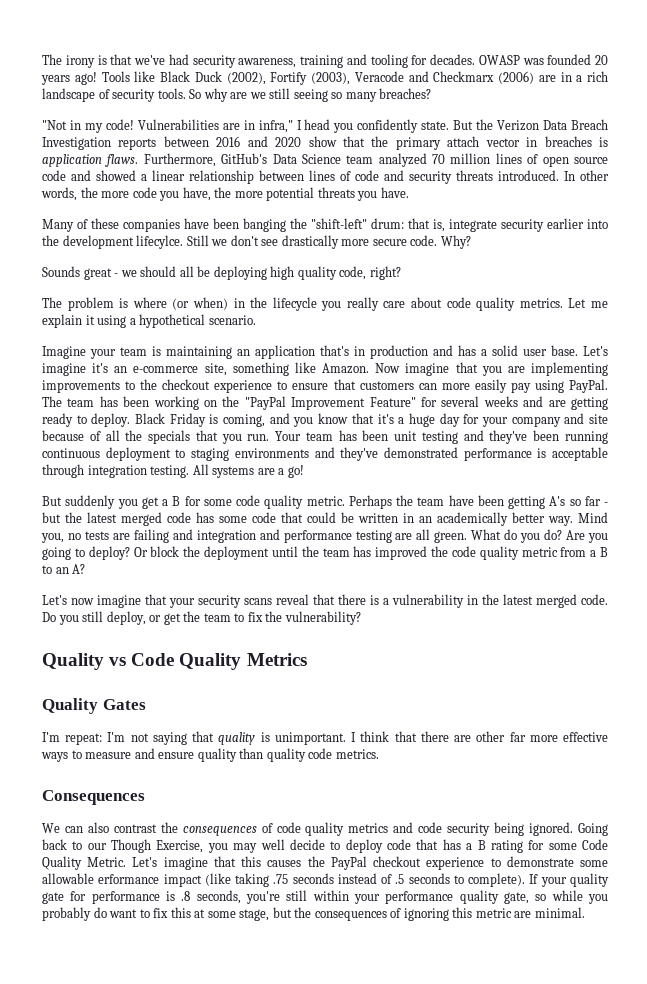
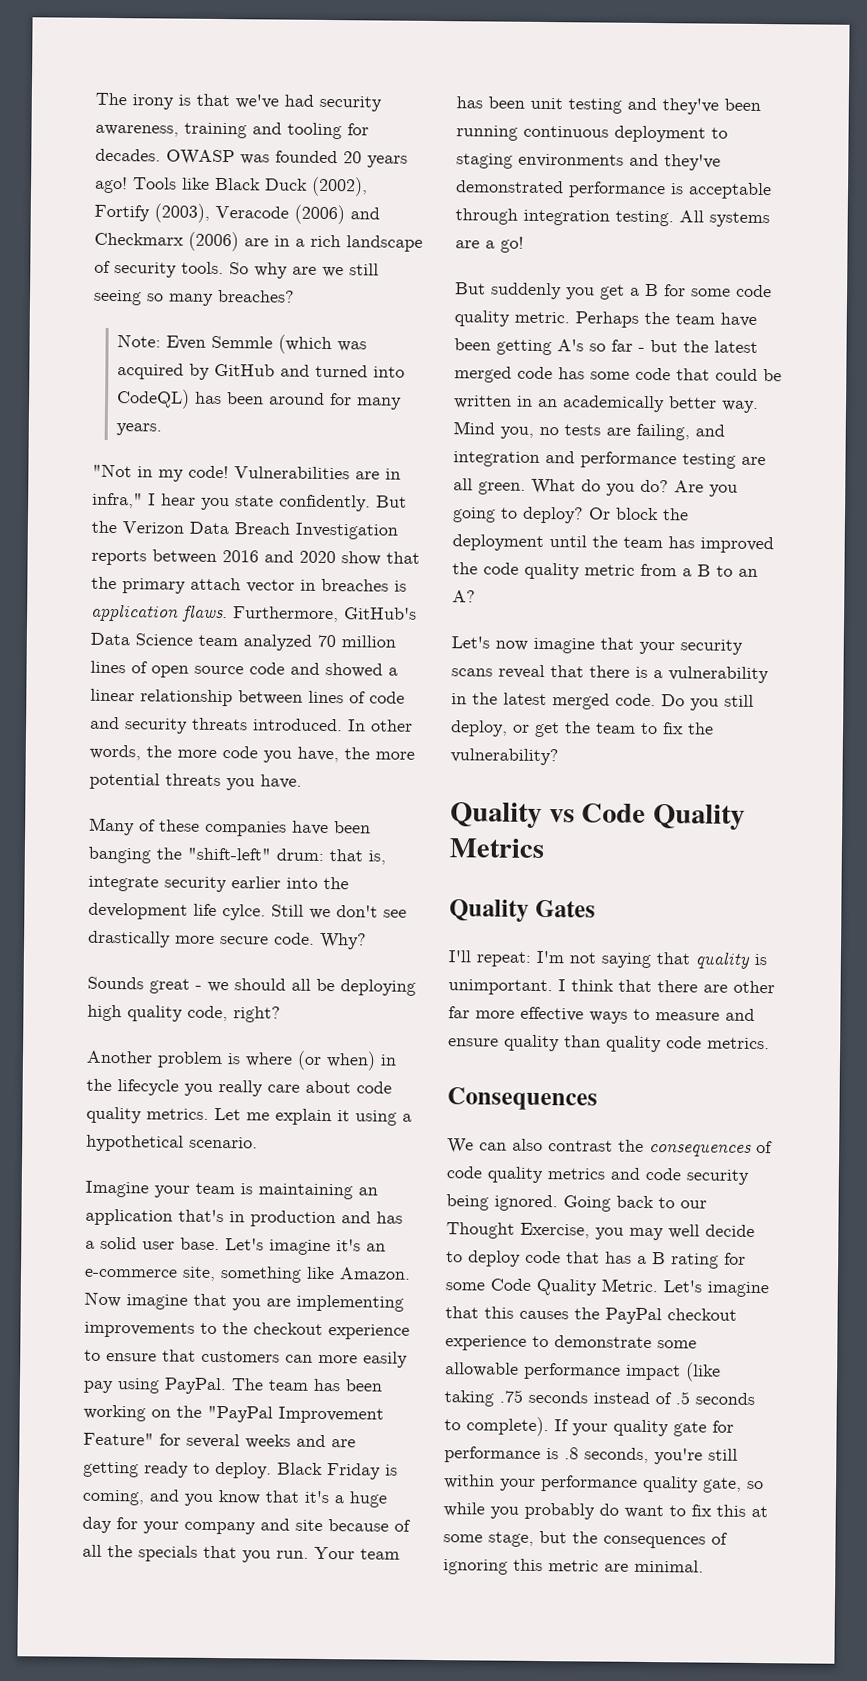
- Tools like Black Duck (2002), Fortify (2003), Veracode and Checkmarx (2006) are in a rich landscape of security tools.
+ Tools like Black Duck (2002), Fortify (2003), Veracode (2006) and Checkmarx (2006) are in a rich landscape of security tools.
+ Note: Even Semmle (which was acquired by GitHub and turned into CodeQL) has been around for many years.
- Vulnerabilities are in infra," I head you confidently state.
+ Vulnerabilities are in infra," I hear you state confidently.
- Many of these companies have been banging the "shift-left" drum: that is, integrate security earlier into the development lifecylce.
+ Many of these companies have been banging the "shift-left" drum: that is, integrate security earlier into the development life cylce.
- The problem is where (or when) in the lifecycle you really care about code quality metrics.
+ Another problem is where (or when) in the lifecycle you really care about code quality metrics.
- Mind you, no tests are failing and integration and performance testing are all green.
+ Mind you, no tests are failing, and integration and performance testing are all green.
- I'm repeat: I'm not saying that quality is unimportant.
+ I'll repeat: I'm not saying that quality is unimportant.
- Going back to our Though Exercise, you may well decide to deploy code that has a B rating for some Code Quality Metric.
+ Going back to our Thought Exercise, you may well decide to deploy code that has a B rating for some Code Quality Metric.
- Let's imagine that this causes the PayPal checkout experience to demonstrate some allowable erformance impact (like taking .75 seconds instead of .5 seconds to complete).
+ Let's imagine that this causes the PayPal checkout experience to demonstrate some allowable performance impact (like taking .75 seconds instead of .5 seconds to complete).

